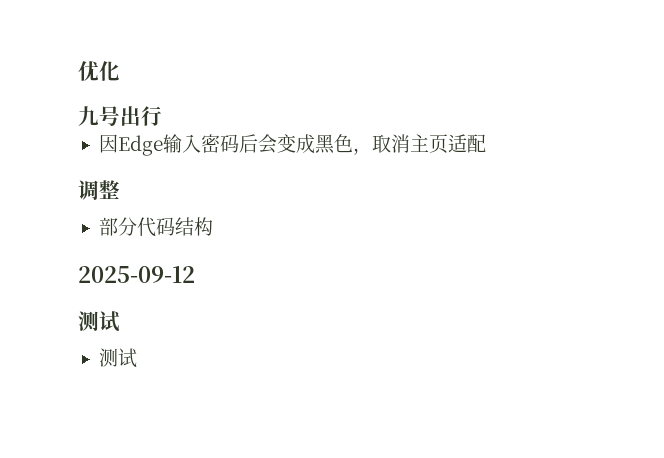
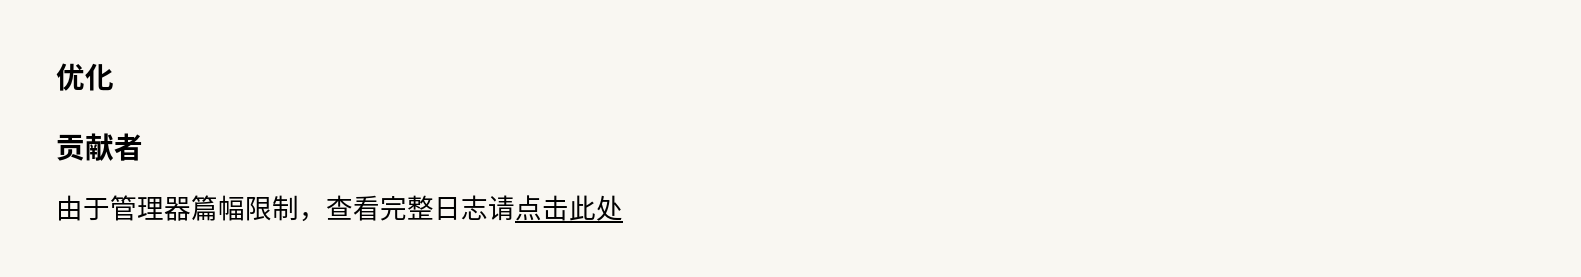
- 九号出行
- 因Edge输入密码后会变成黑色，取消主页适配
- 调整
- 部分代码结构
- 2025-09-12
- 测试
- 测试
+ 贡献者
+ 由于管理器篇幅限制，查看完整日志请点击此处

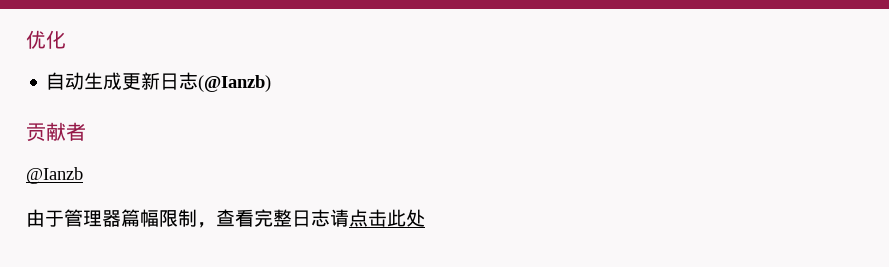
+ 自动生成更新日志(@Ianzb)
+ @Ianzb

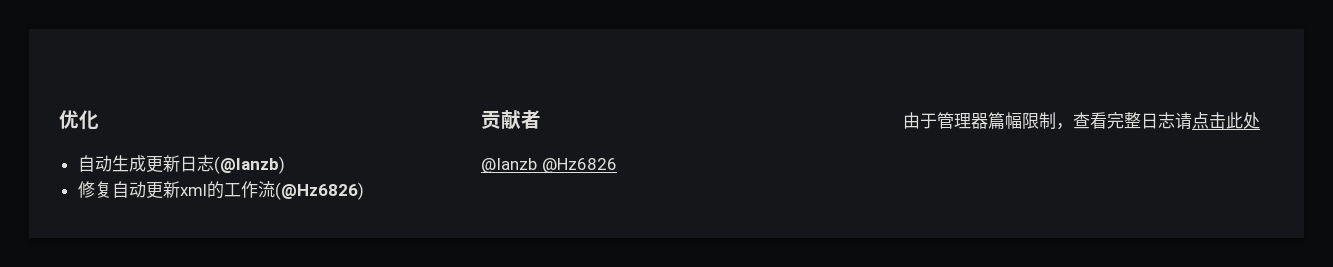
+ 修复自动更新xml的工作流(@Hz6826)
- @Ianzb
+ @Ianzb @Hz6826

